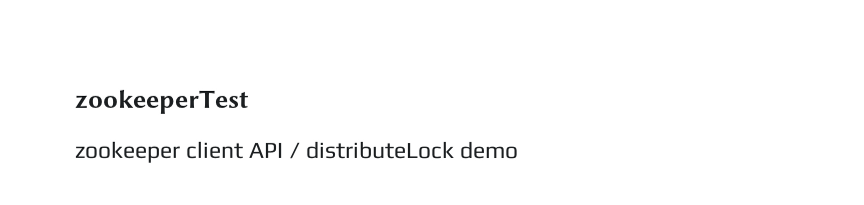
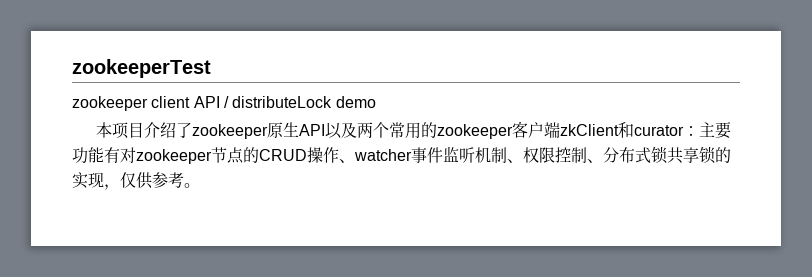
+ 本项目介绍了zookeeper原生API以及两个常用的zookeeper客户端zkClient和curator：主要功能有对zookeeper节点的CRUD操作、watcher事件监听机制、权限控制、分布式锁共享锁的实现，仅供参考。

